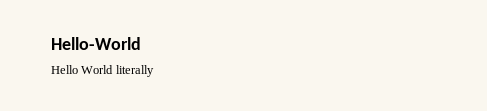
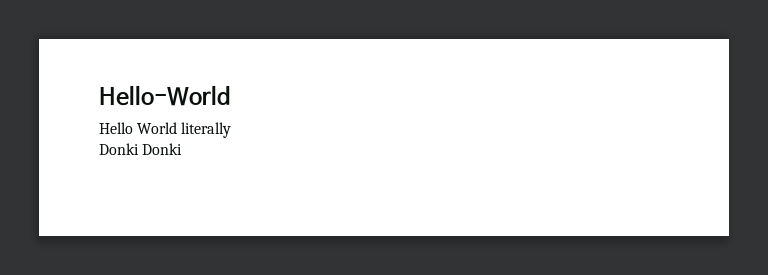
+ Donki Donki

